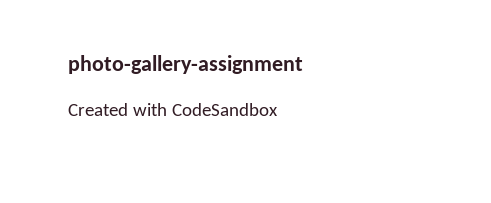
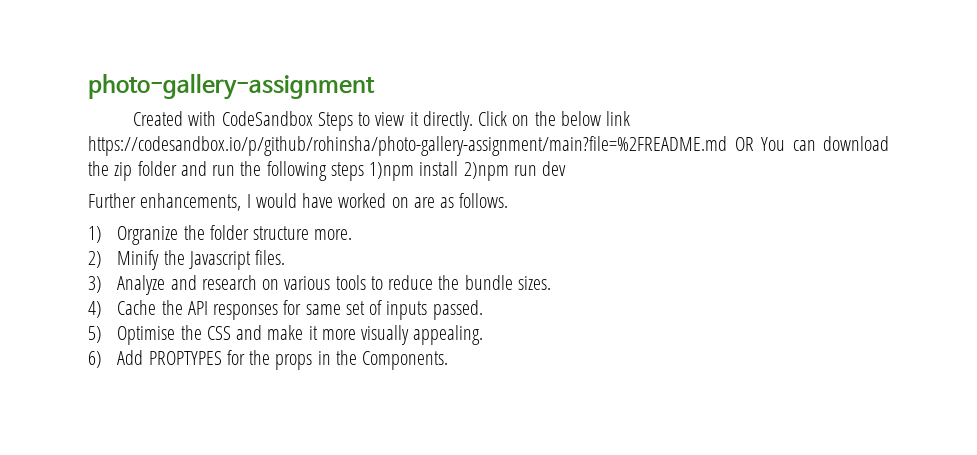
- Created with CodeSandbox
+ Created with CodeSandbox Steps to view it directly. Click on the below link https://codesandbox.io/p/github/rohinsha/photo-gallery-assignment/main?file=%2FREADME.md OR You can download the zip folder and run the following steps 1)npm install 2)npm run dev
+ Further enhancements, I would have worked on are as follows.
+ 1) Orgranize the folder structure more.
+ 2) Minify the Javascript files.
+ 3) Analyze and research on various tools to reduce the bundle sizes.
+ 4) Cache the API responses for same set of inputs passed.
+ 5) Optimise the CSS and make it more visually appealing.
+ 6) Add PROPTYPES for the props in the Components.

